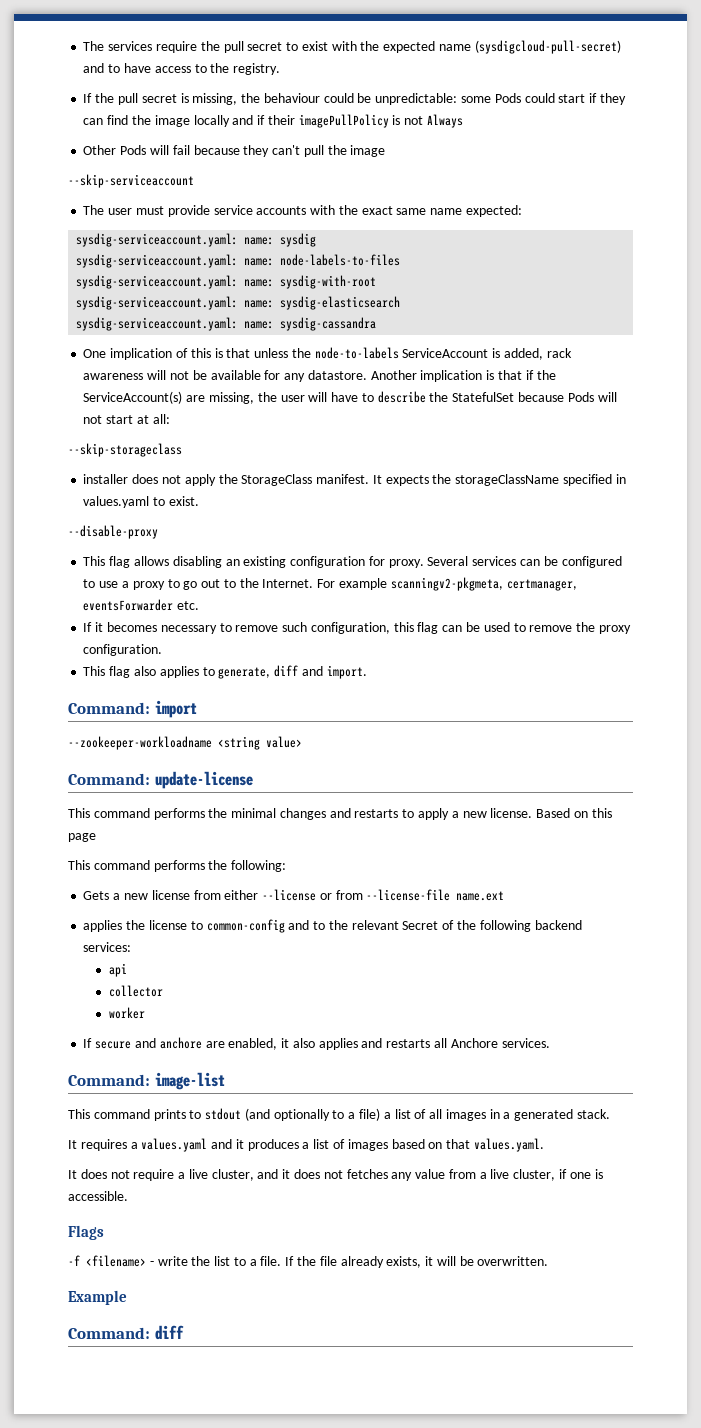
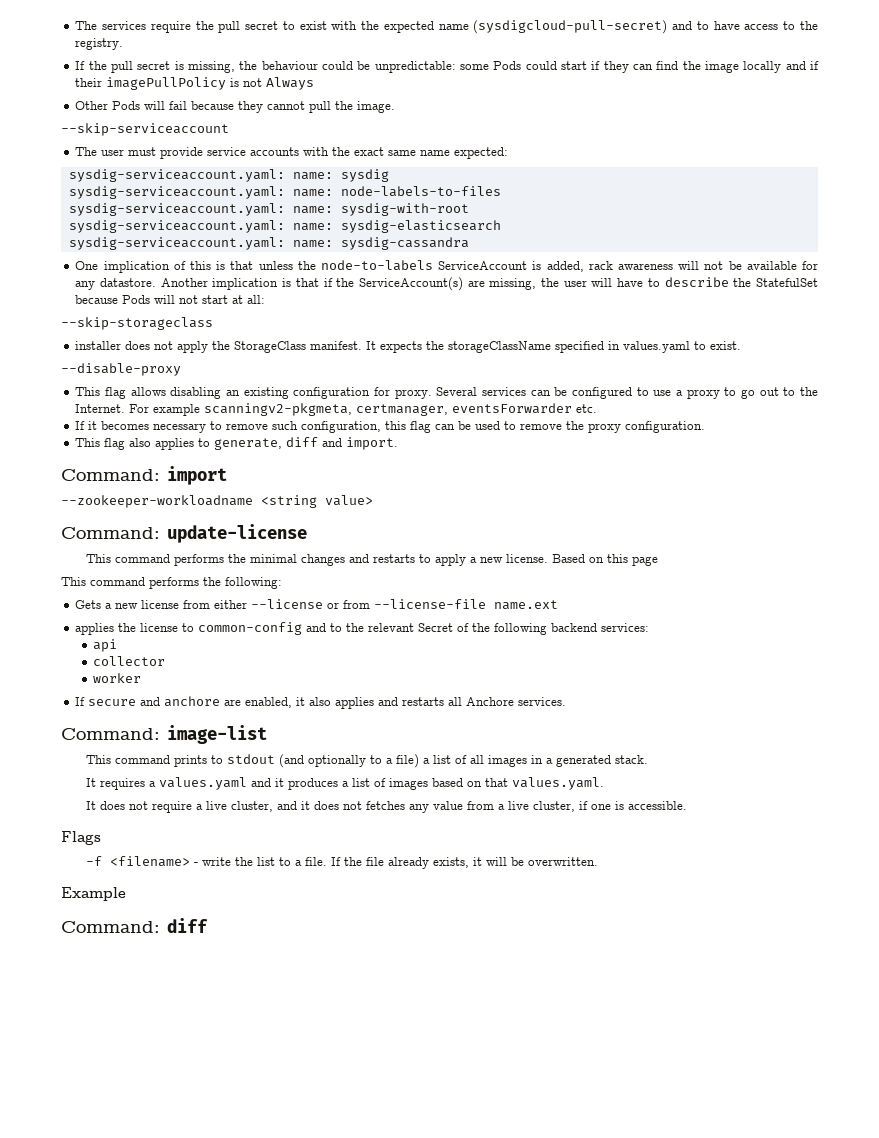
- Other Pods will fail because they can't pull the image
+ Other Pods will fail because they cannot pull the image.

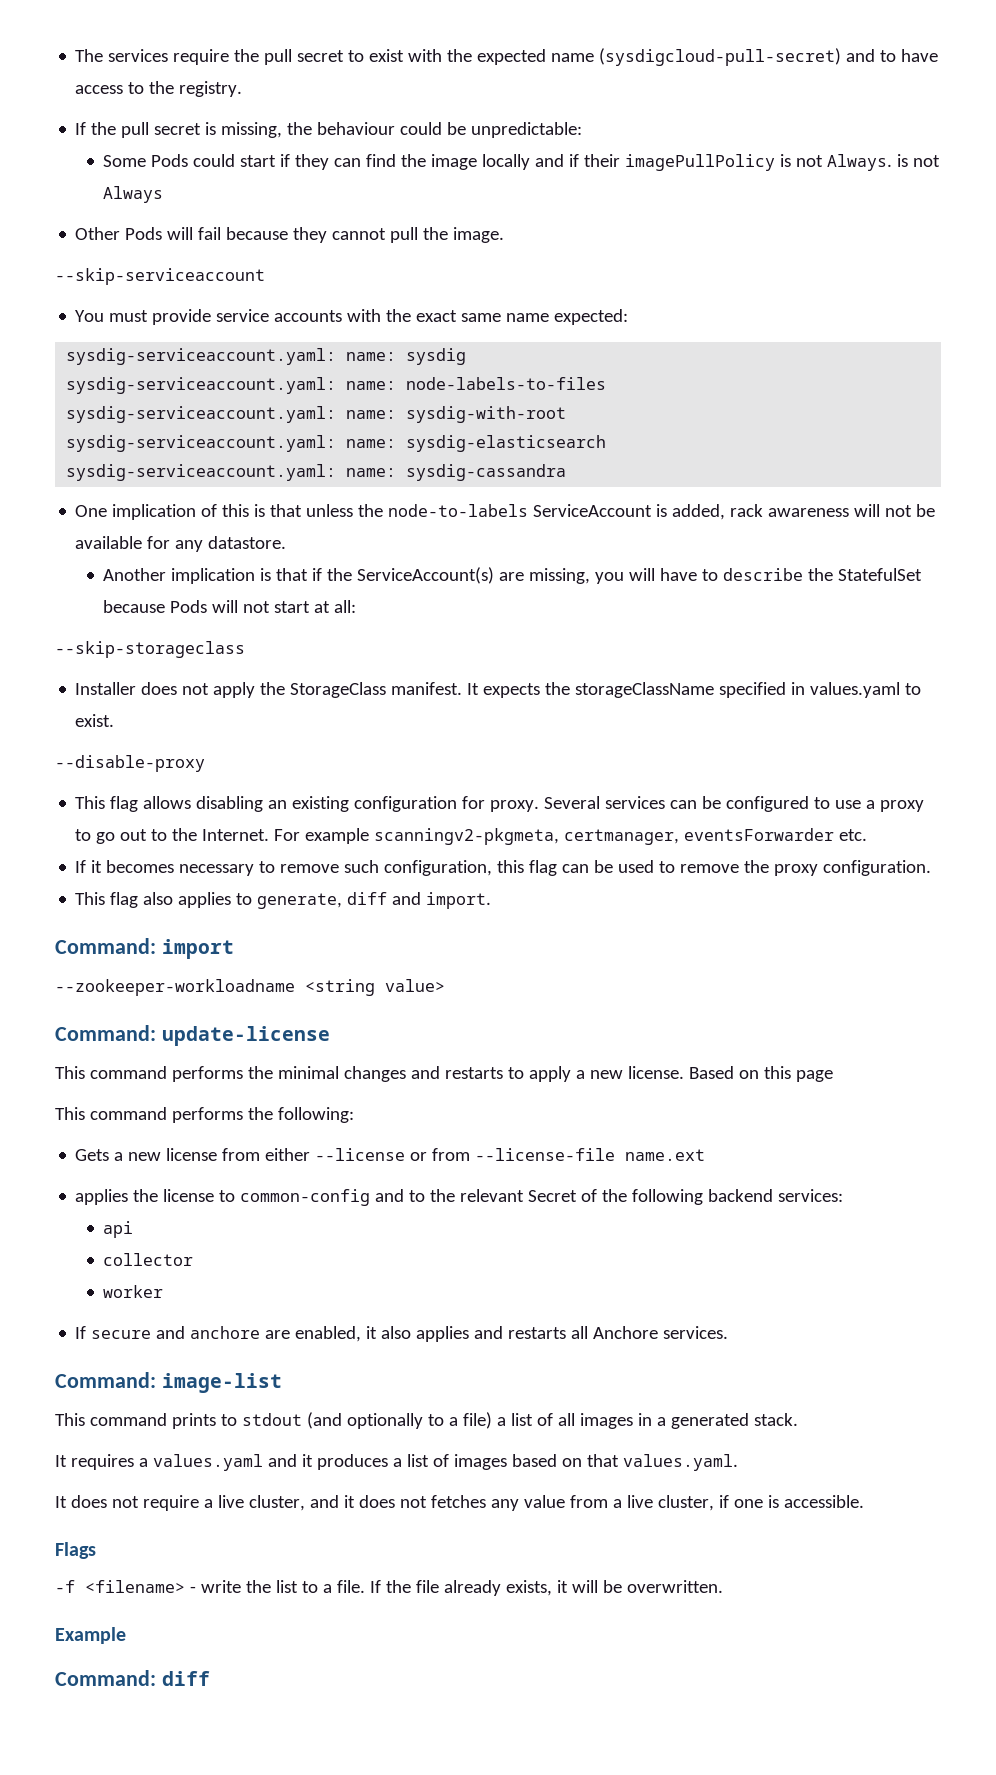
- If the pull secret is missing, the behaviour could be unpredictable: some Pods could start if they can find the image locally and if their imagePullPolicy is not Always
+ If the pull secret is missing, the behaviour could be unpredictable:
+ Some Pods could start if they can find the image locally and if their imagePullPolicy is not Always. is not Always
- The user must provide service accounts with the exact same name expected:
+ You must provide service accounts with the exact same name expected:
- One implication of this is that unless the node-to-labels ServiceAccount is added, rack awareness will not be available for any datastore. Another implication is that if the ServiceAccount(s) are missing, the user will have to describe the StatefulSet because Pods will not start at all:
+ One implication of this is that unless the node-to-labels ServiceAccount is added, rack awareness will not be available for any datastore.
+ Another implication is that if the ServiceAccount(s) are missing, you will have to describe the StatefulSet because Pods will not start at all:
- installer does not apply the StorageClass manifest.
+ Installer does not apply the StorageClass manifest.

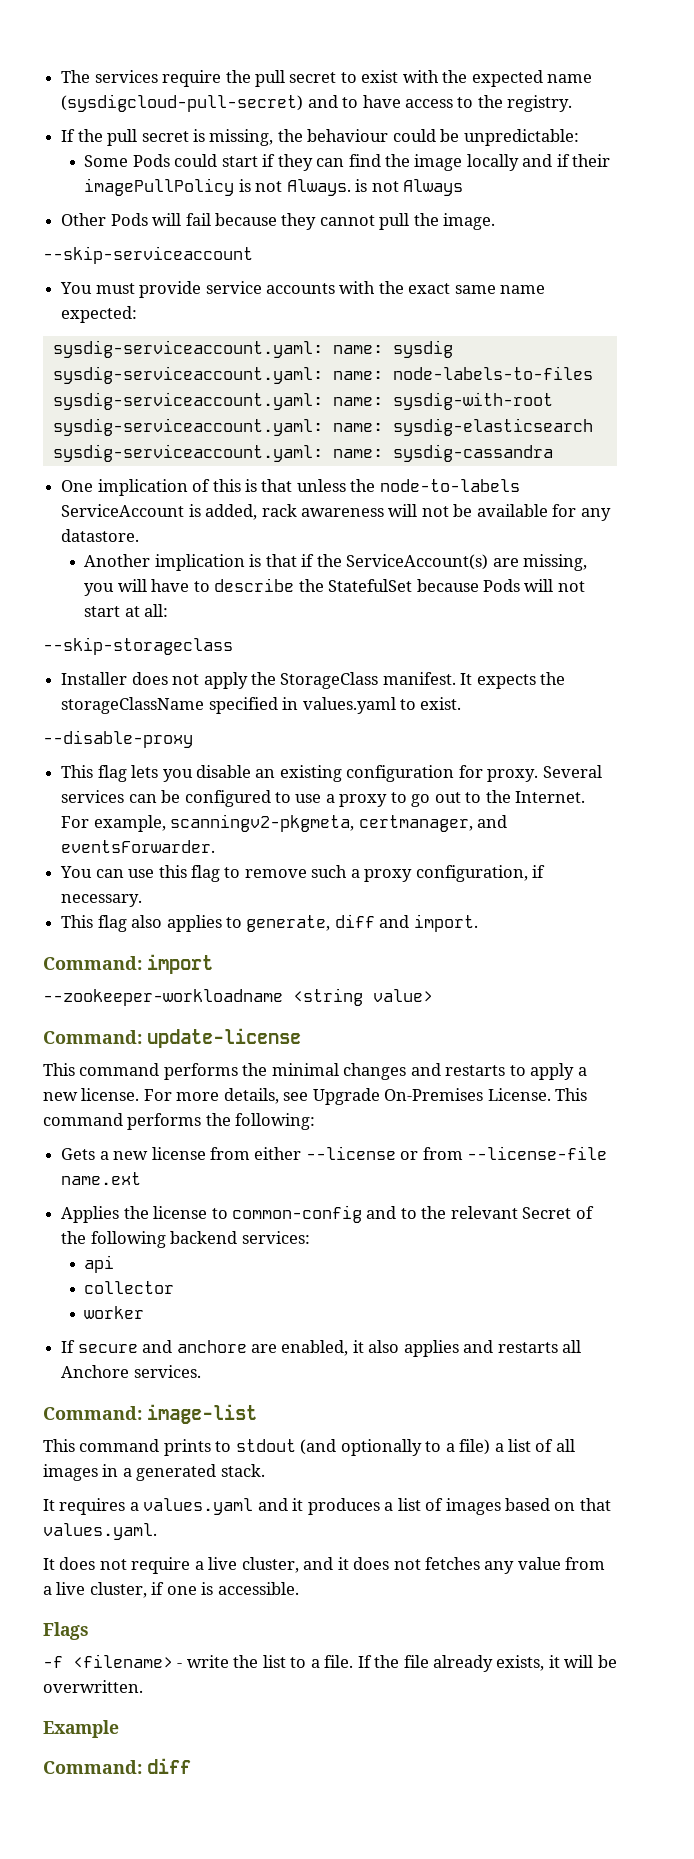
- This flag allows disabling an existing configuration for proxy.
+ This flag lets you disable an existing configuration for proxy.
- For example scanningv2-pkgmeta, certmanager, eventsForwarder etc.
- If it becomes necessary to remove such configuration, this flag can be used to remove the proxy configuration.
+ For example, scanningv2-pkgmeta, certmanager, and eventsForwarder.
+ You can use this flag to remove such a proxy configuration, if necessary.
- Based on this page
- This command performs the following:
+ For more details, see Upgrade On-Premises License. This command performs the following:
- applies the license to common-config and to the relevant Secret of the following backend services:
+ Applies the license to common-config and to the relevant Secret of the following backend services:

